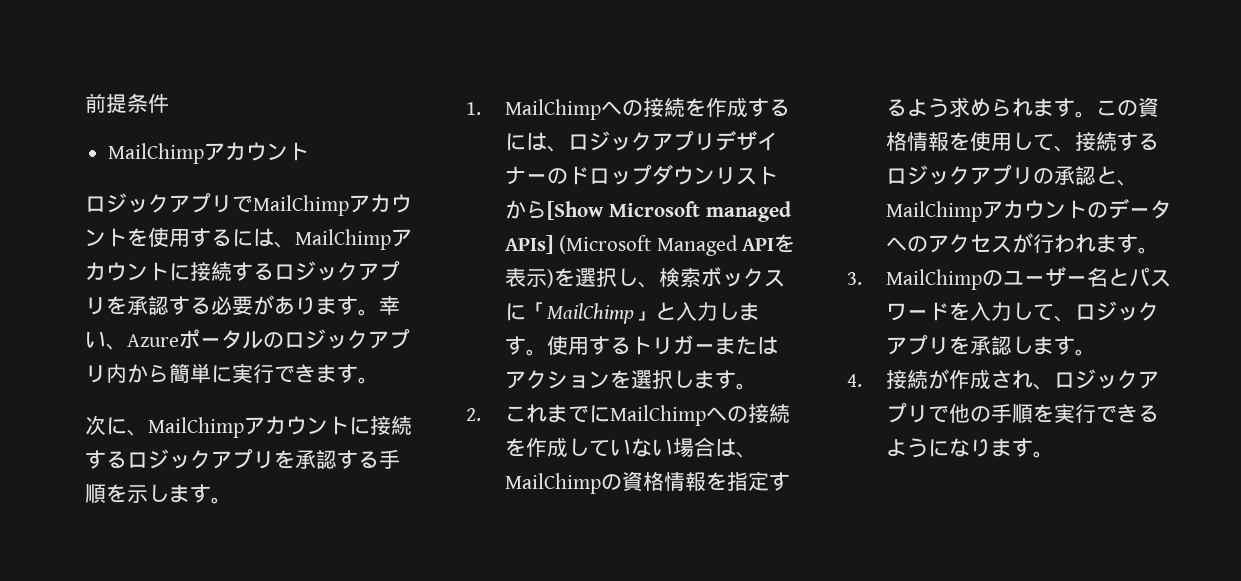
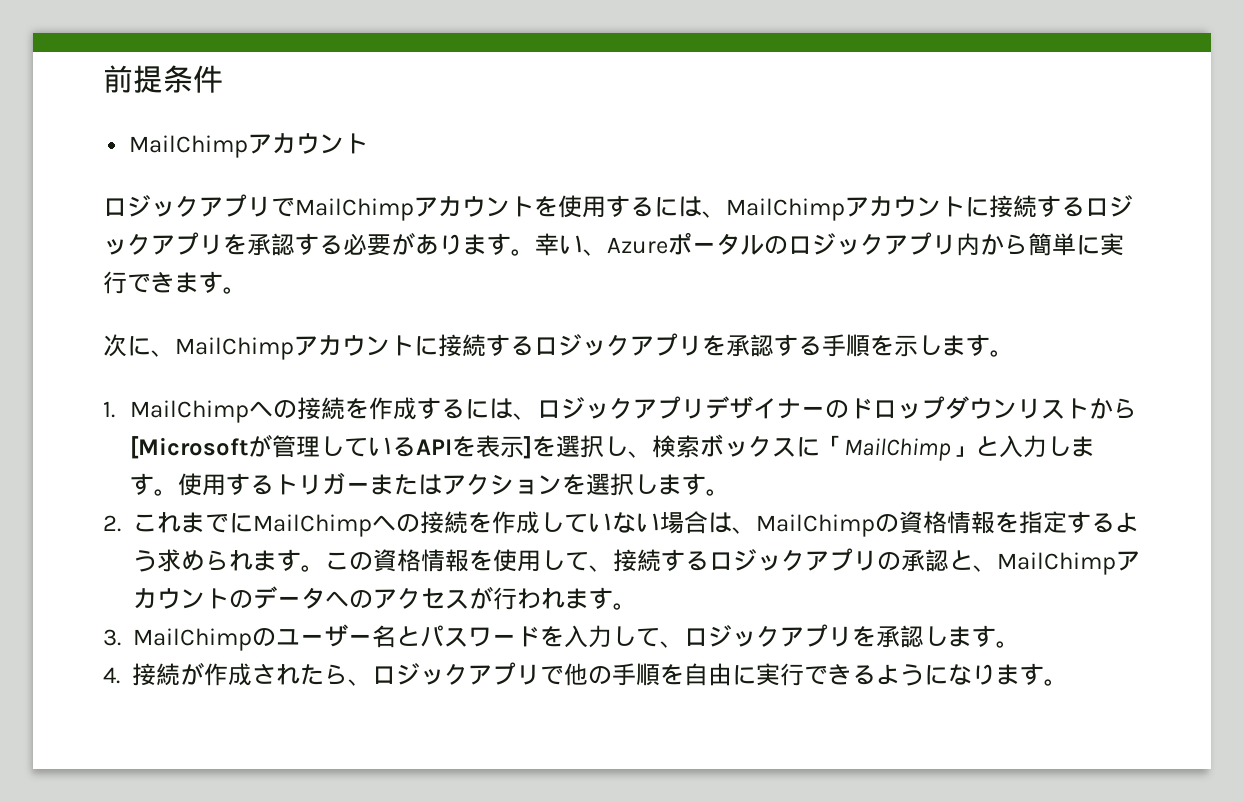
- 1. MailChimpへの接続を作成するには、ロジックアプリデザイナーのドロップダウンリストから[Show Microsoft managed APIs] (Microsoft Managed APIを表示)を選択し、検索ボックスに「MailChimp」と入力します。
+ 1. MailChimpへの接続を作成するには、ロジックアプリデザイナーのドロップダウンリストから[Microsoftが管理しているAPIを表示]を選択し、検索ボックスに「MailChimp」と入力します。
- 4.接続が作成され、ロジックアプリで他の手順を実行できるようになります。
+ 4.接続が作成されたら、ロジックアプリで他の手順を自由に実行できるようになります。

